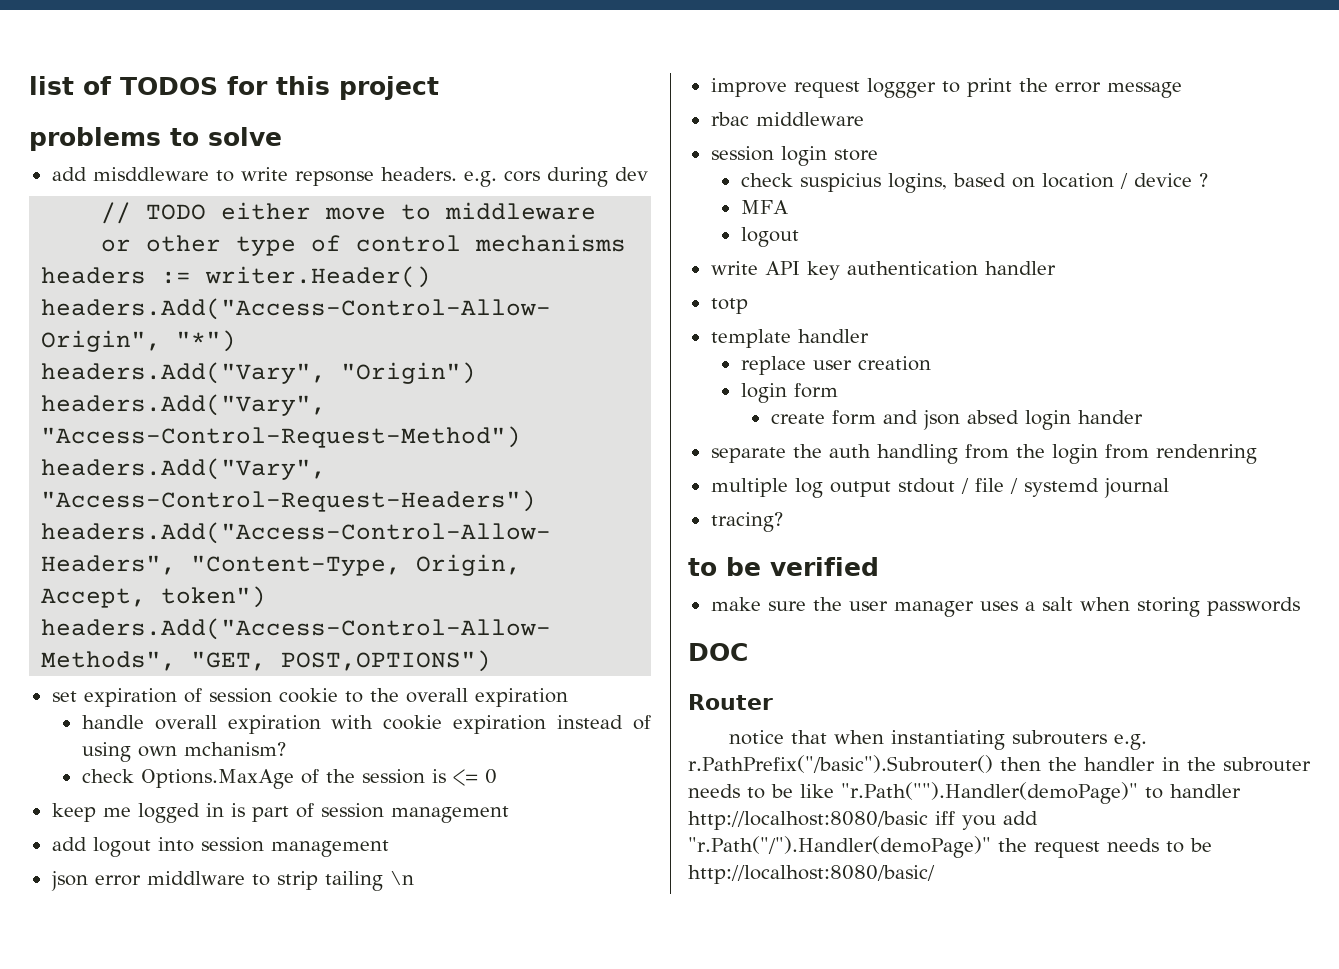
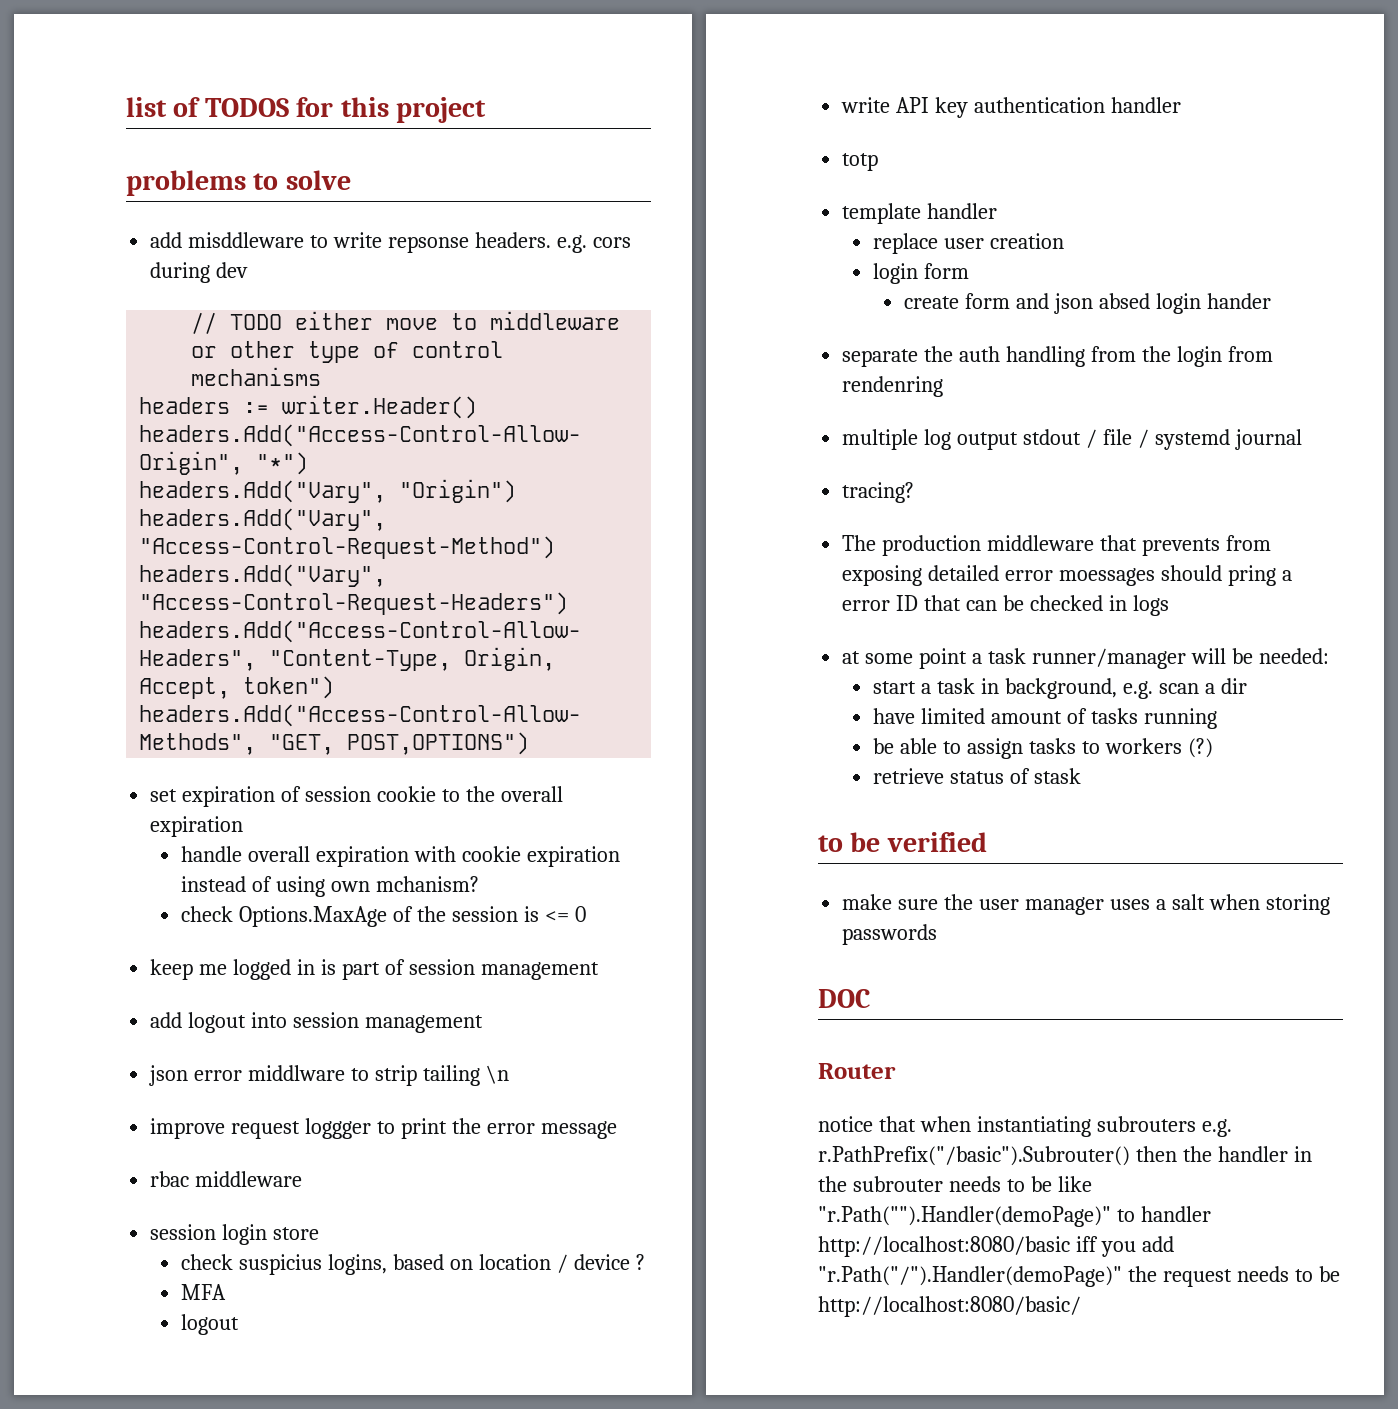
+ The production middleware that prevents from exposing detailed error moessages should pring a error ID that can be checked in logs
+ at some point a task runner/manager will be needed:
+ start a task in background, e.g. scan a dir
+ have limited amount of tasks running
+ be able to assign tasks to workers (?)
+ retrieve status of stask

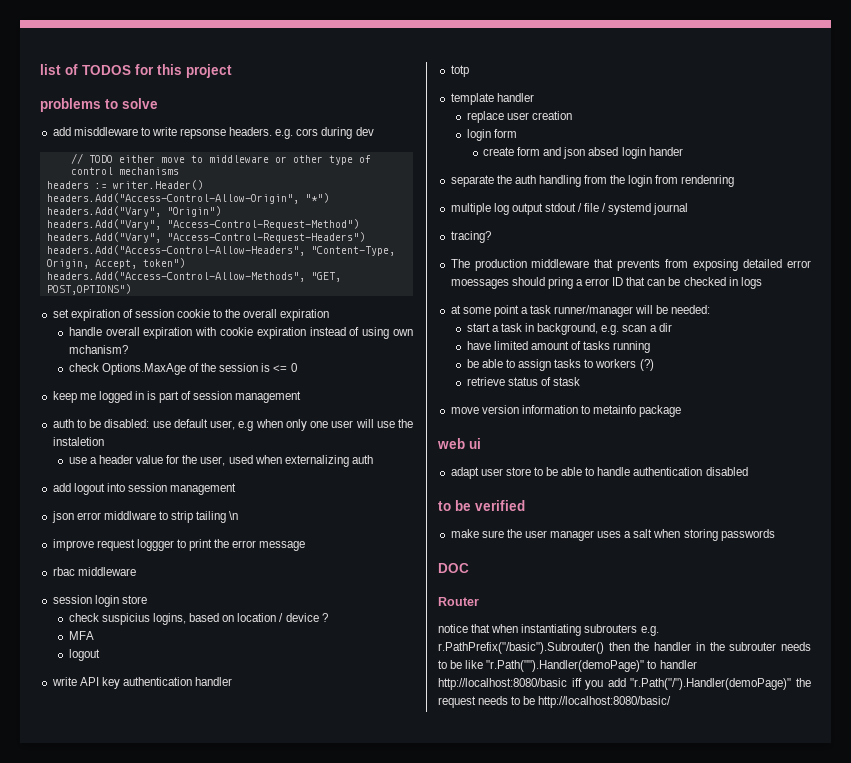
+ auth to be disabled: use default user, e.g when only one user will use the instaletion
+ use a header value for the user, used when externalizing auth
+ move version information to metainfo package
+ web ui
+ adapt user store to be able to handle authentication disabled

